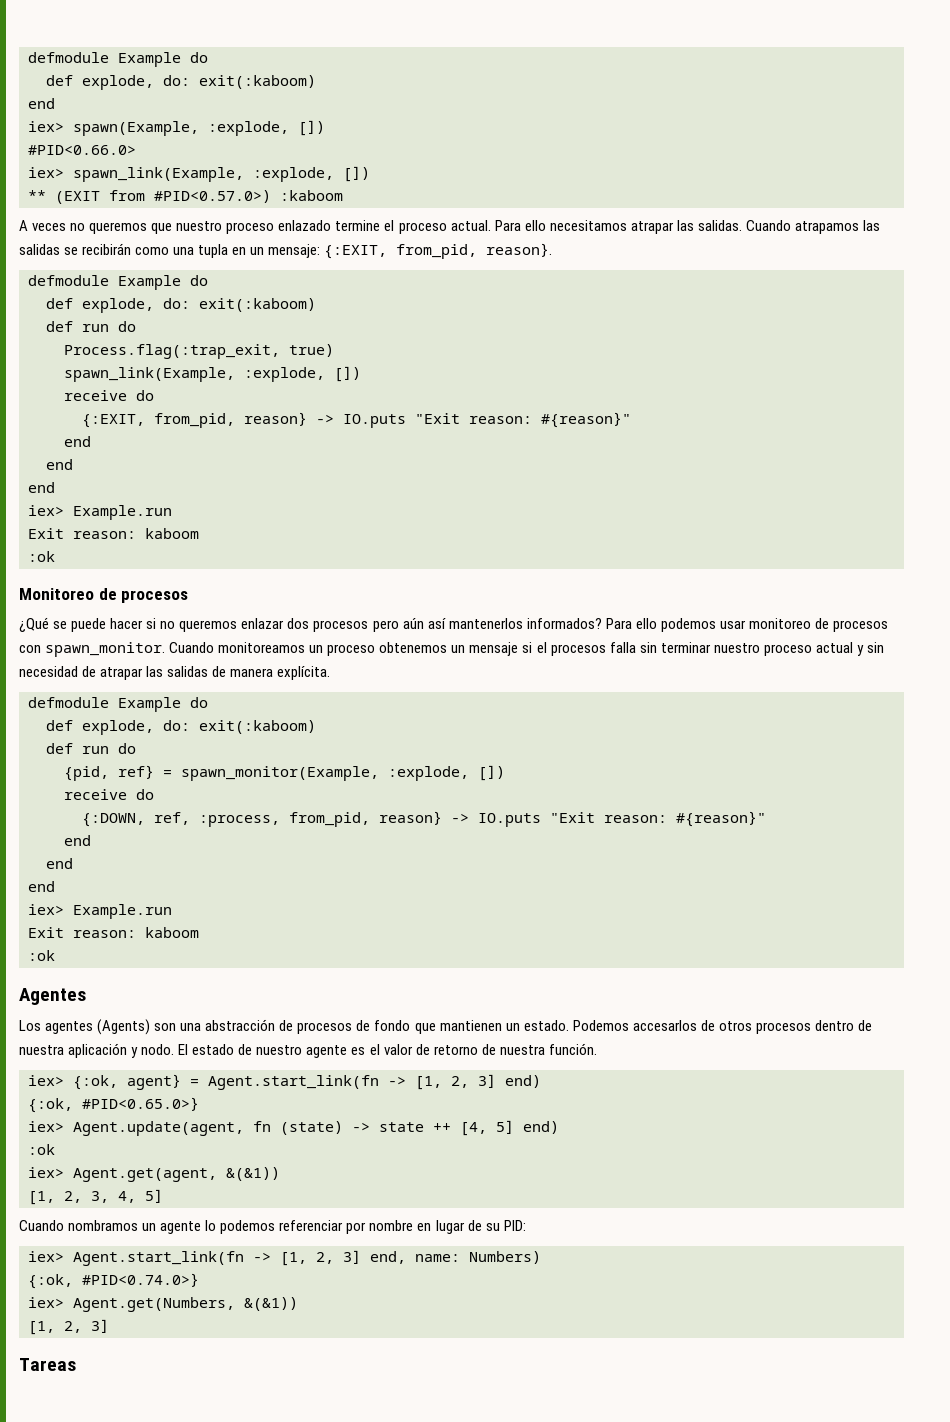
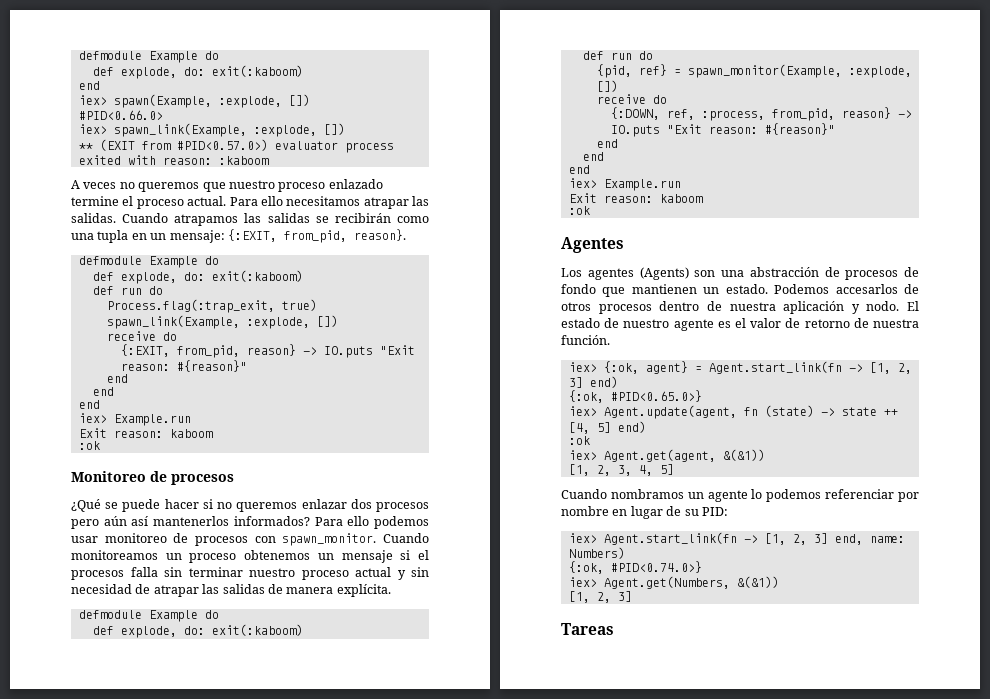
- ** (EXIT from #PID<0.57.0>) :kaboom
+ ** (EXIT from #PID<0.57.0>) evaluator process exited with reason: :kaboom

